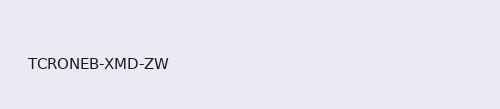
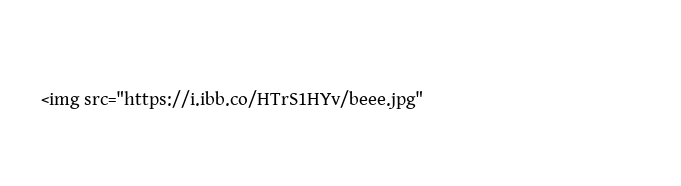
- TCRONEB-XMD-ZW
+ <img src="https://i.ibb.co/HTrS1HYv/beee.jpg"

